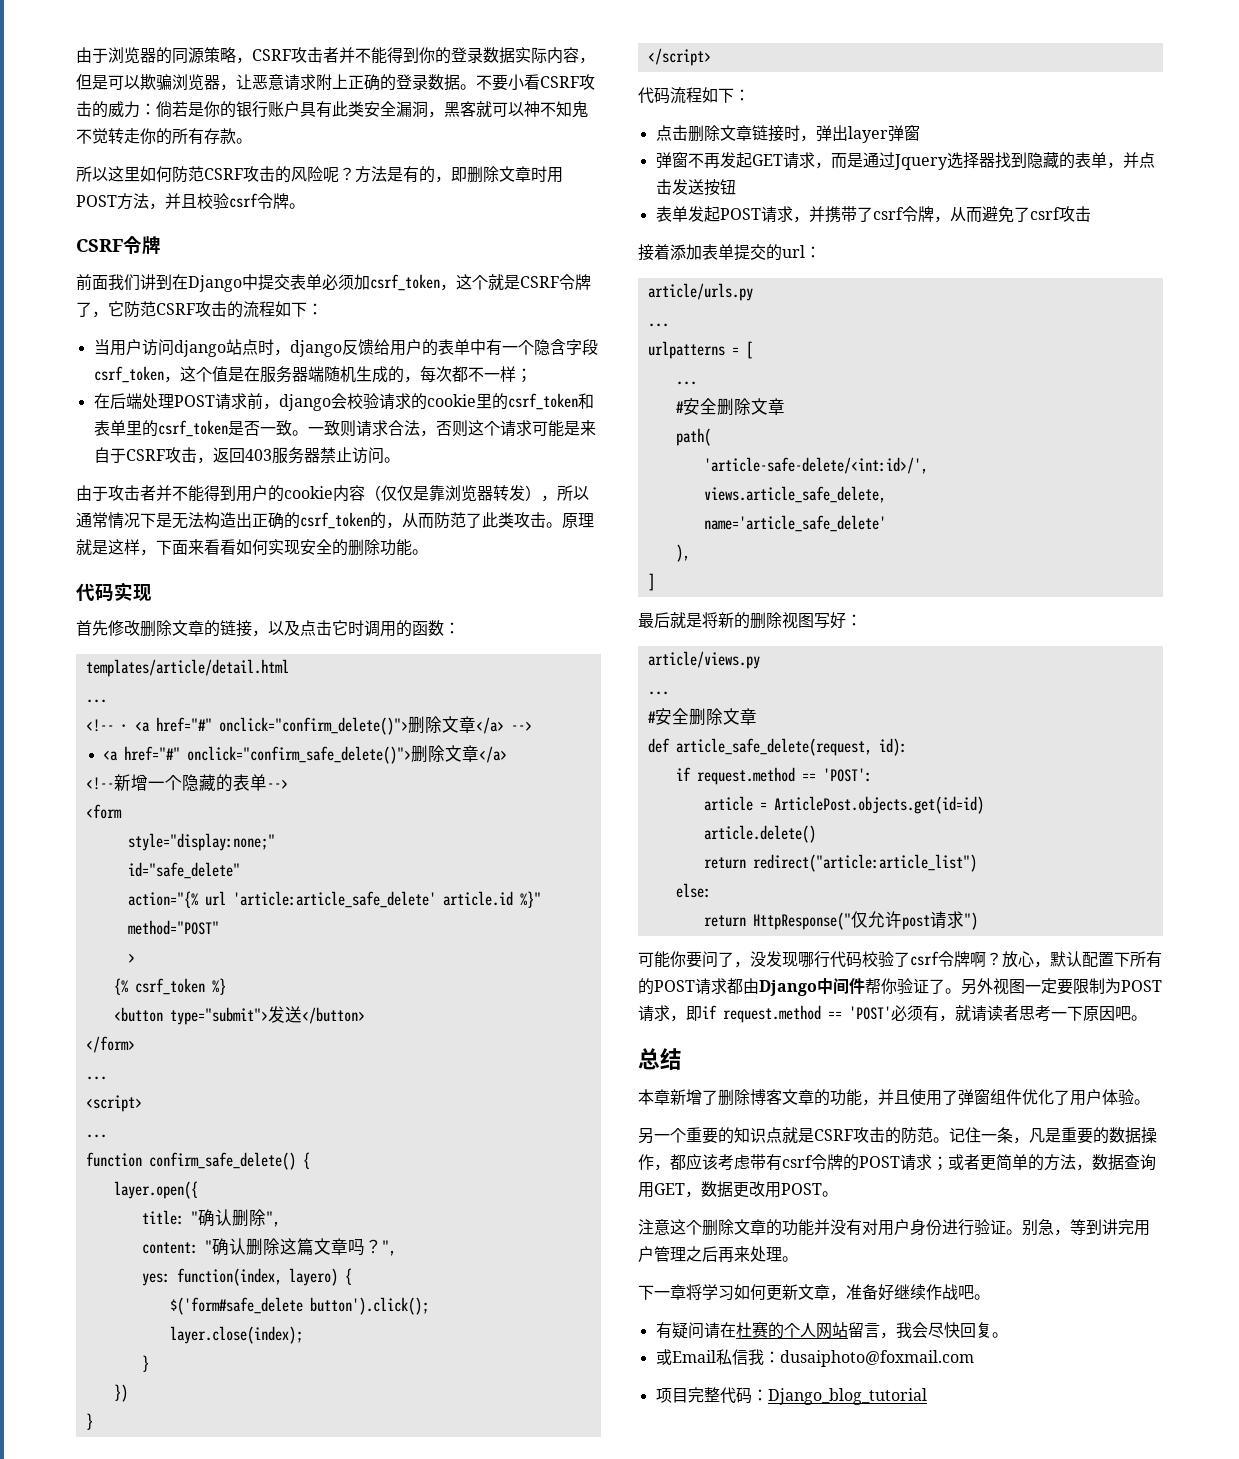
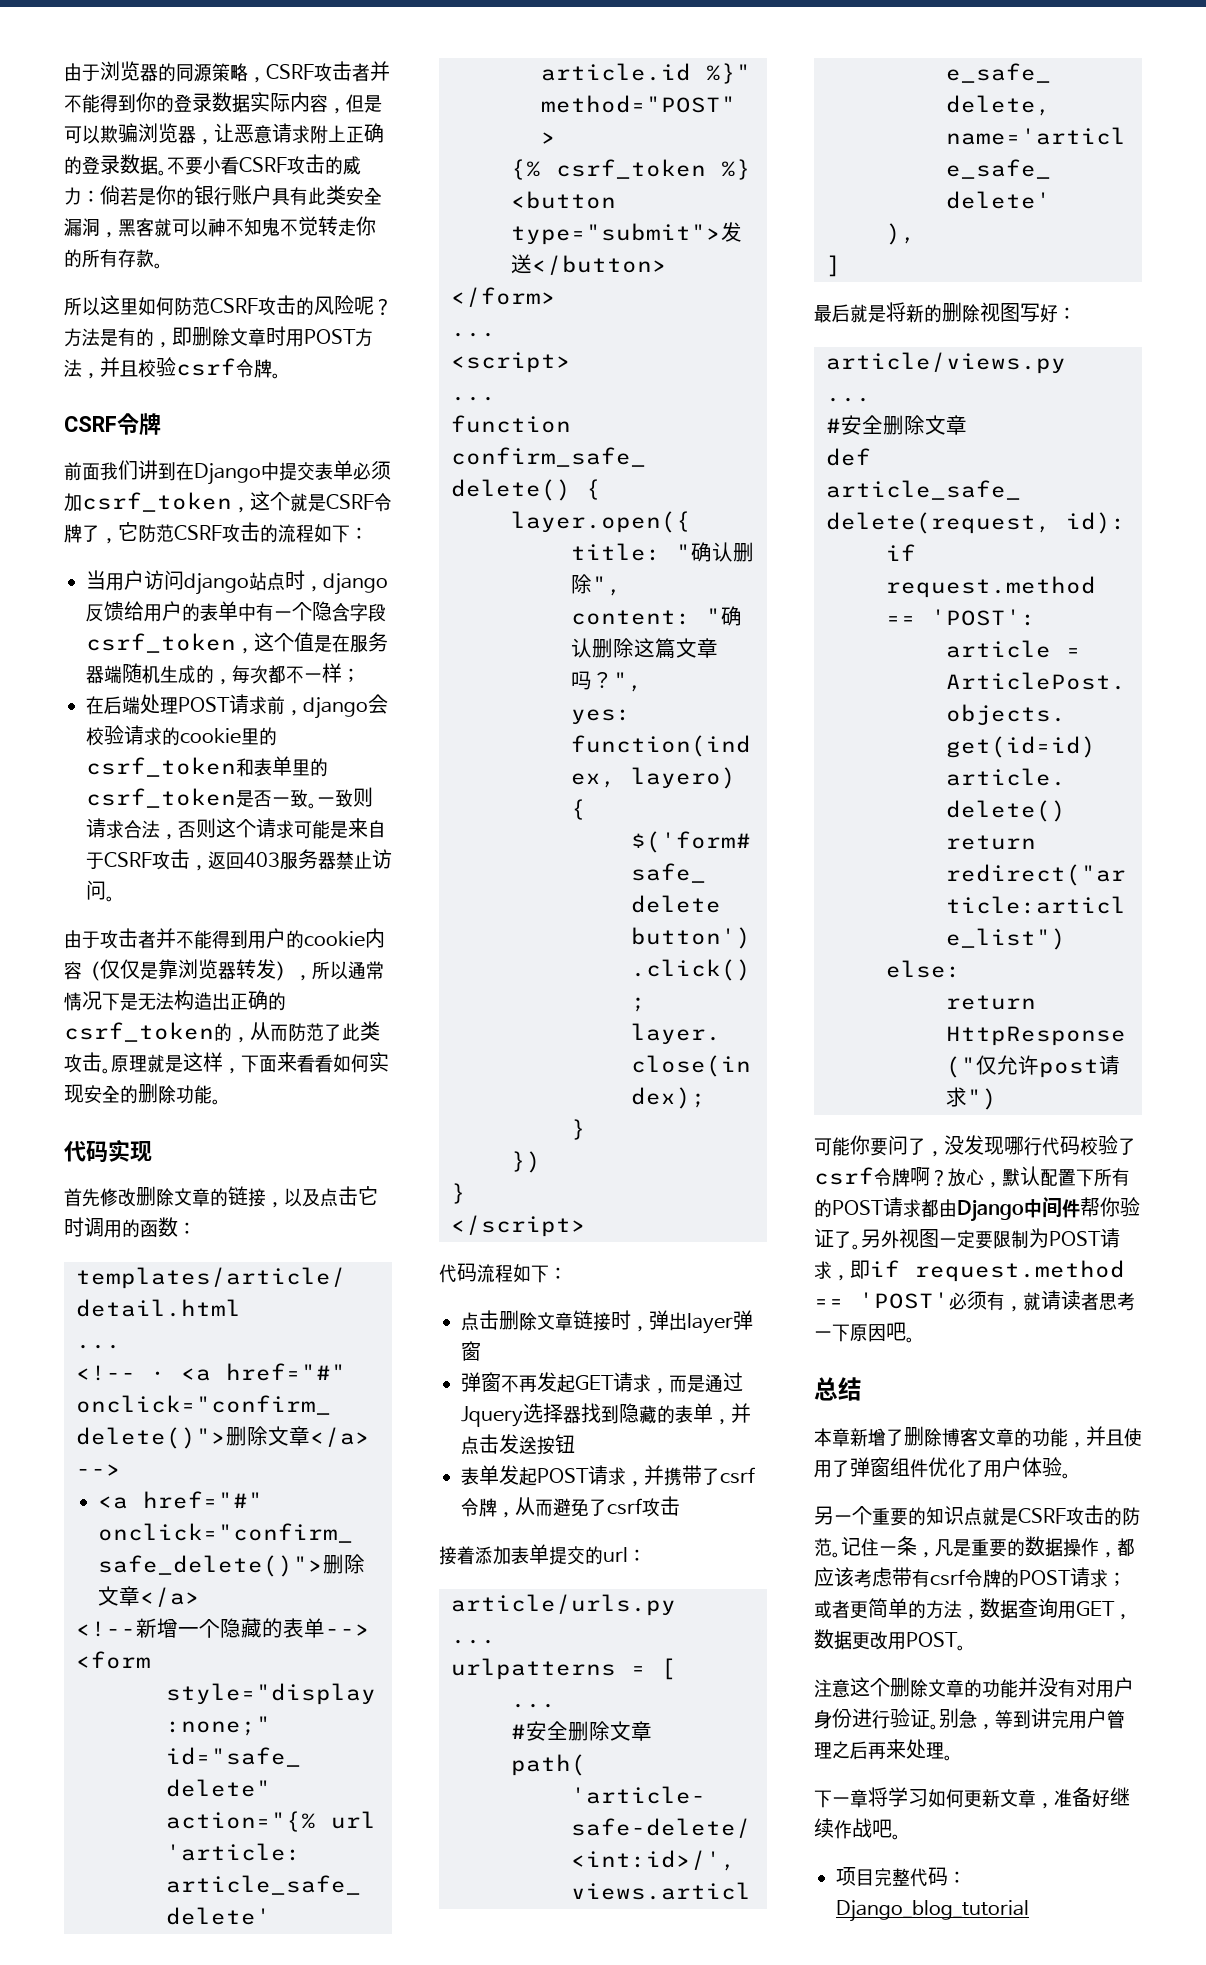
- 有疑问请在杜赛的个人网站留言，我会尽快回复。
- 或Email私信我：dusaiphoto@foxmail.com

